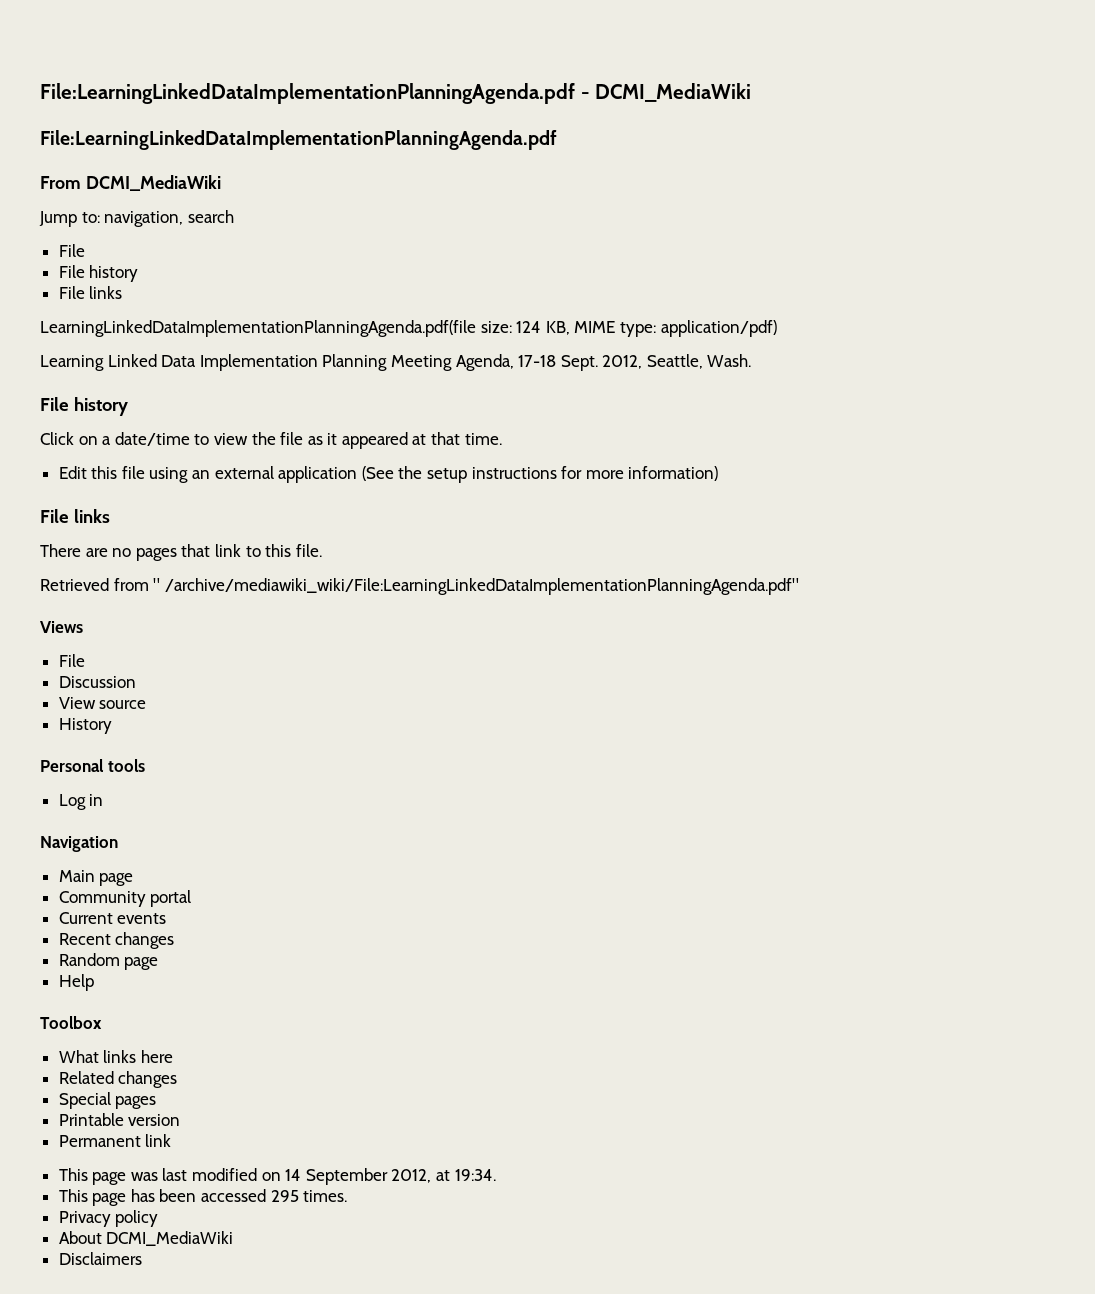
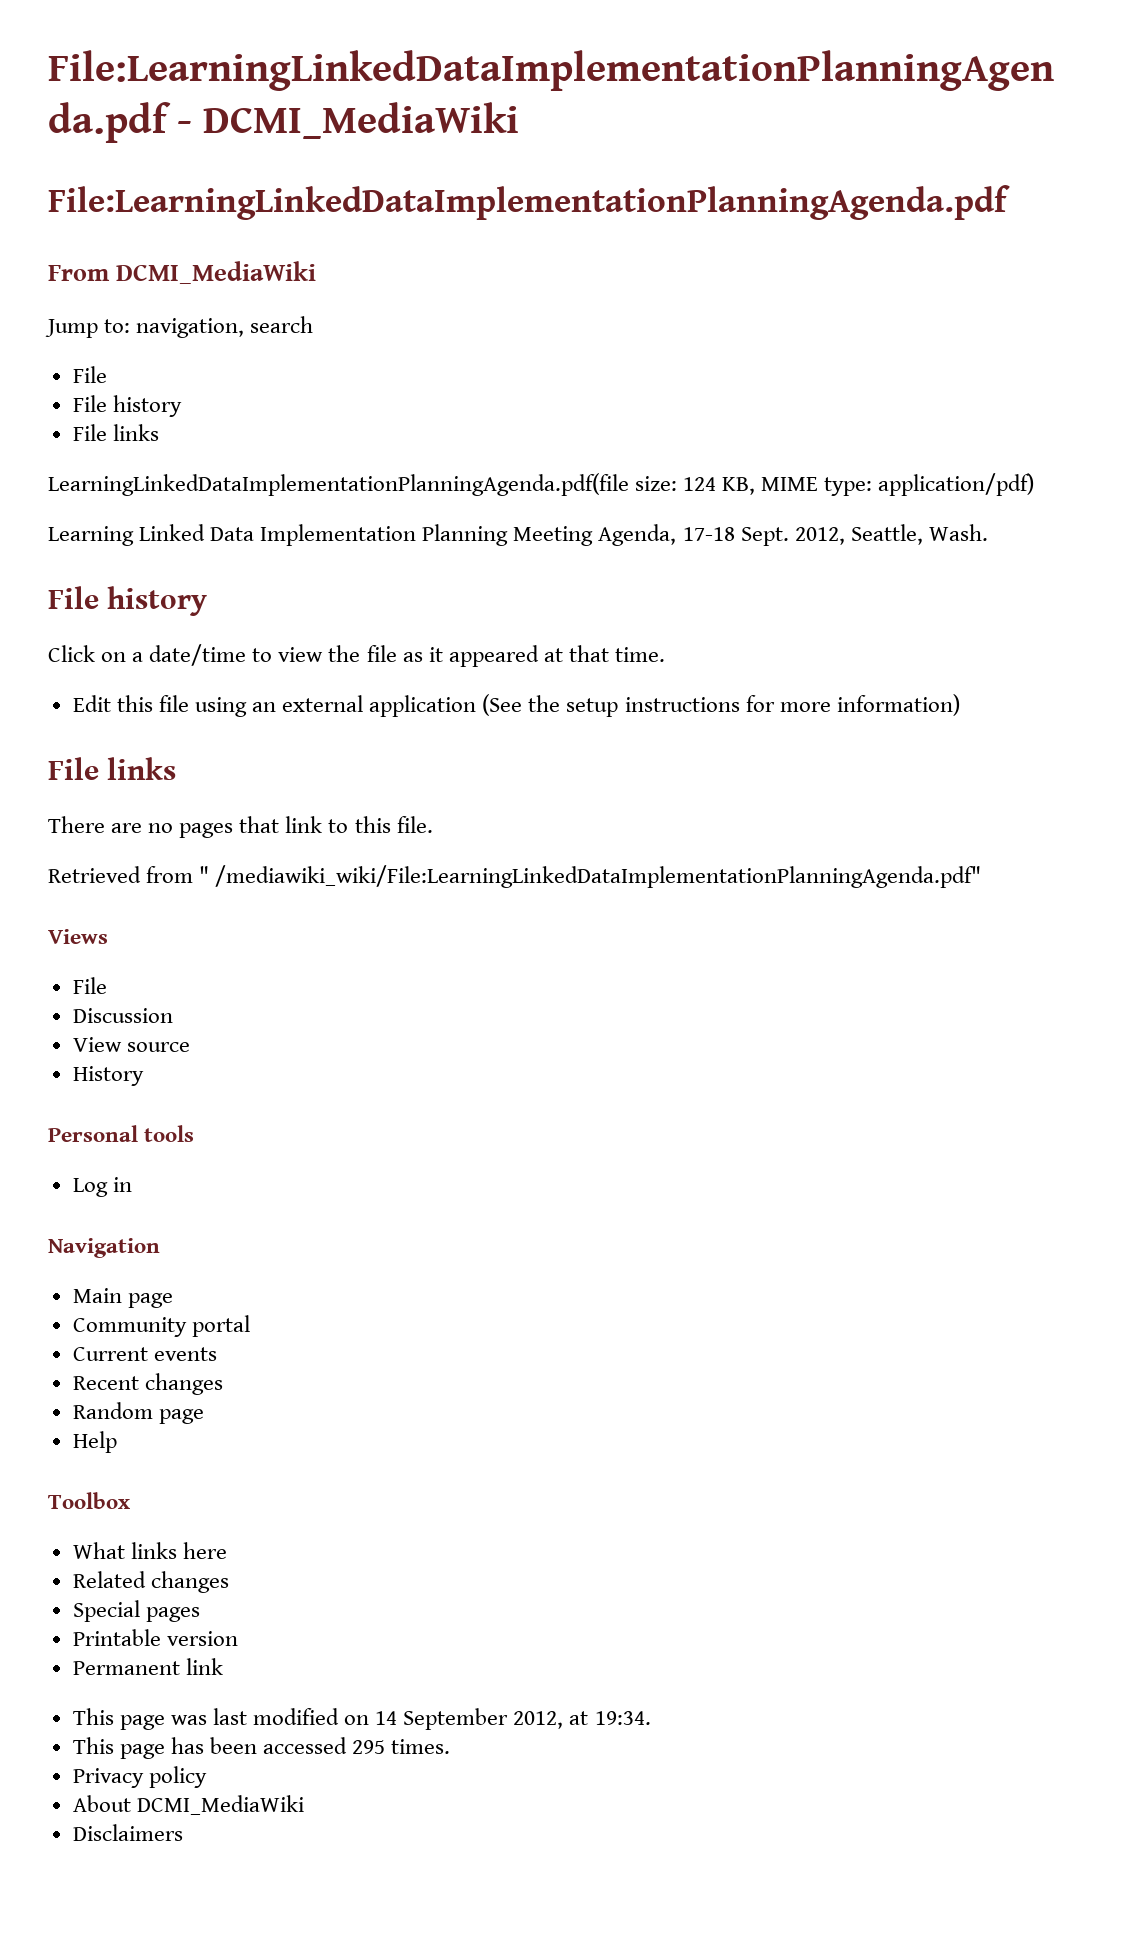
- Retrieved from " /archive/mediawiki_wiki/File:LearningLinkedDataImplementationPlanningAgenda.pdf"
+ Retrieved from " /mediawiki_wiki/File:LearningLinkedDataImplementationPlanningAgenda.pdf"

